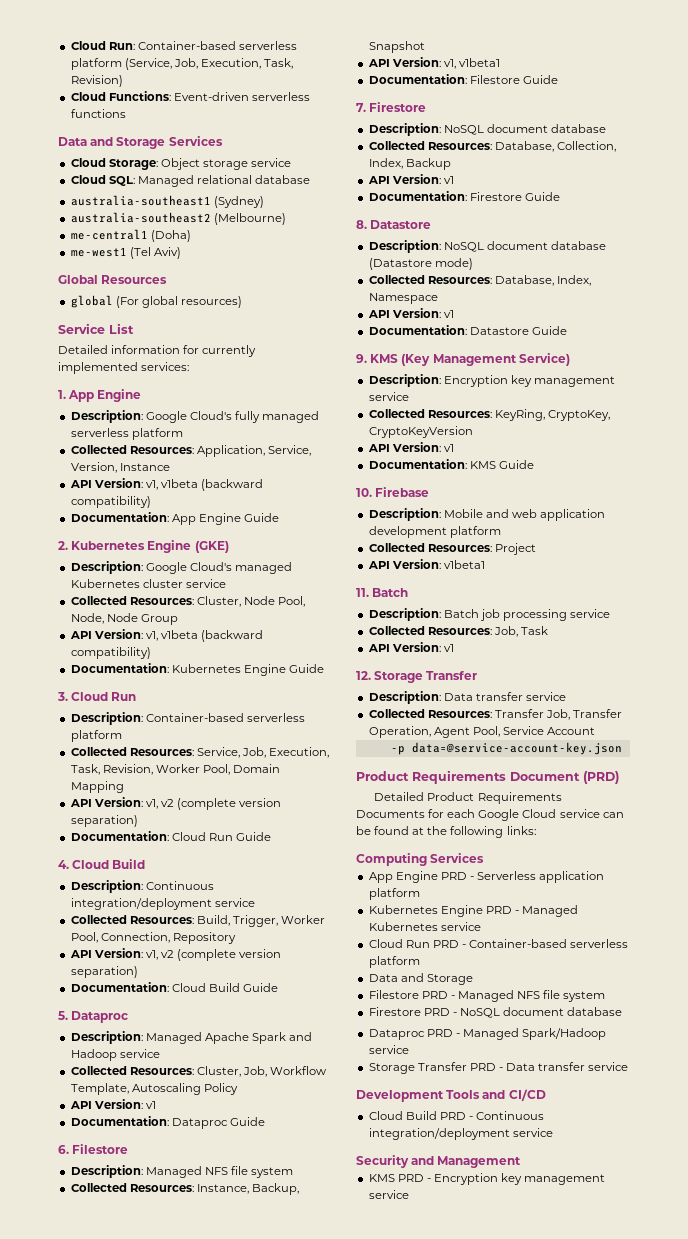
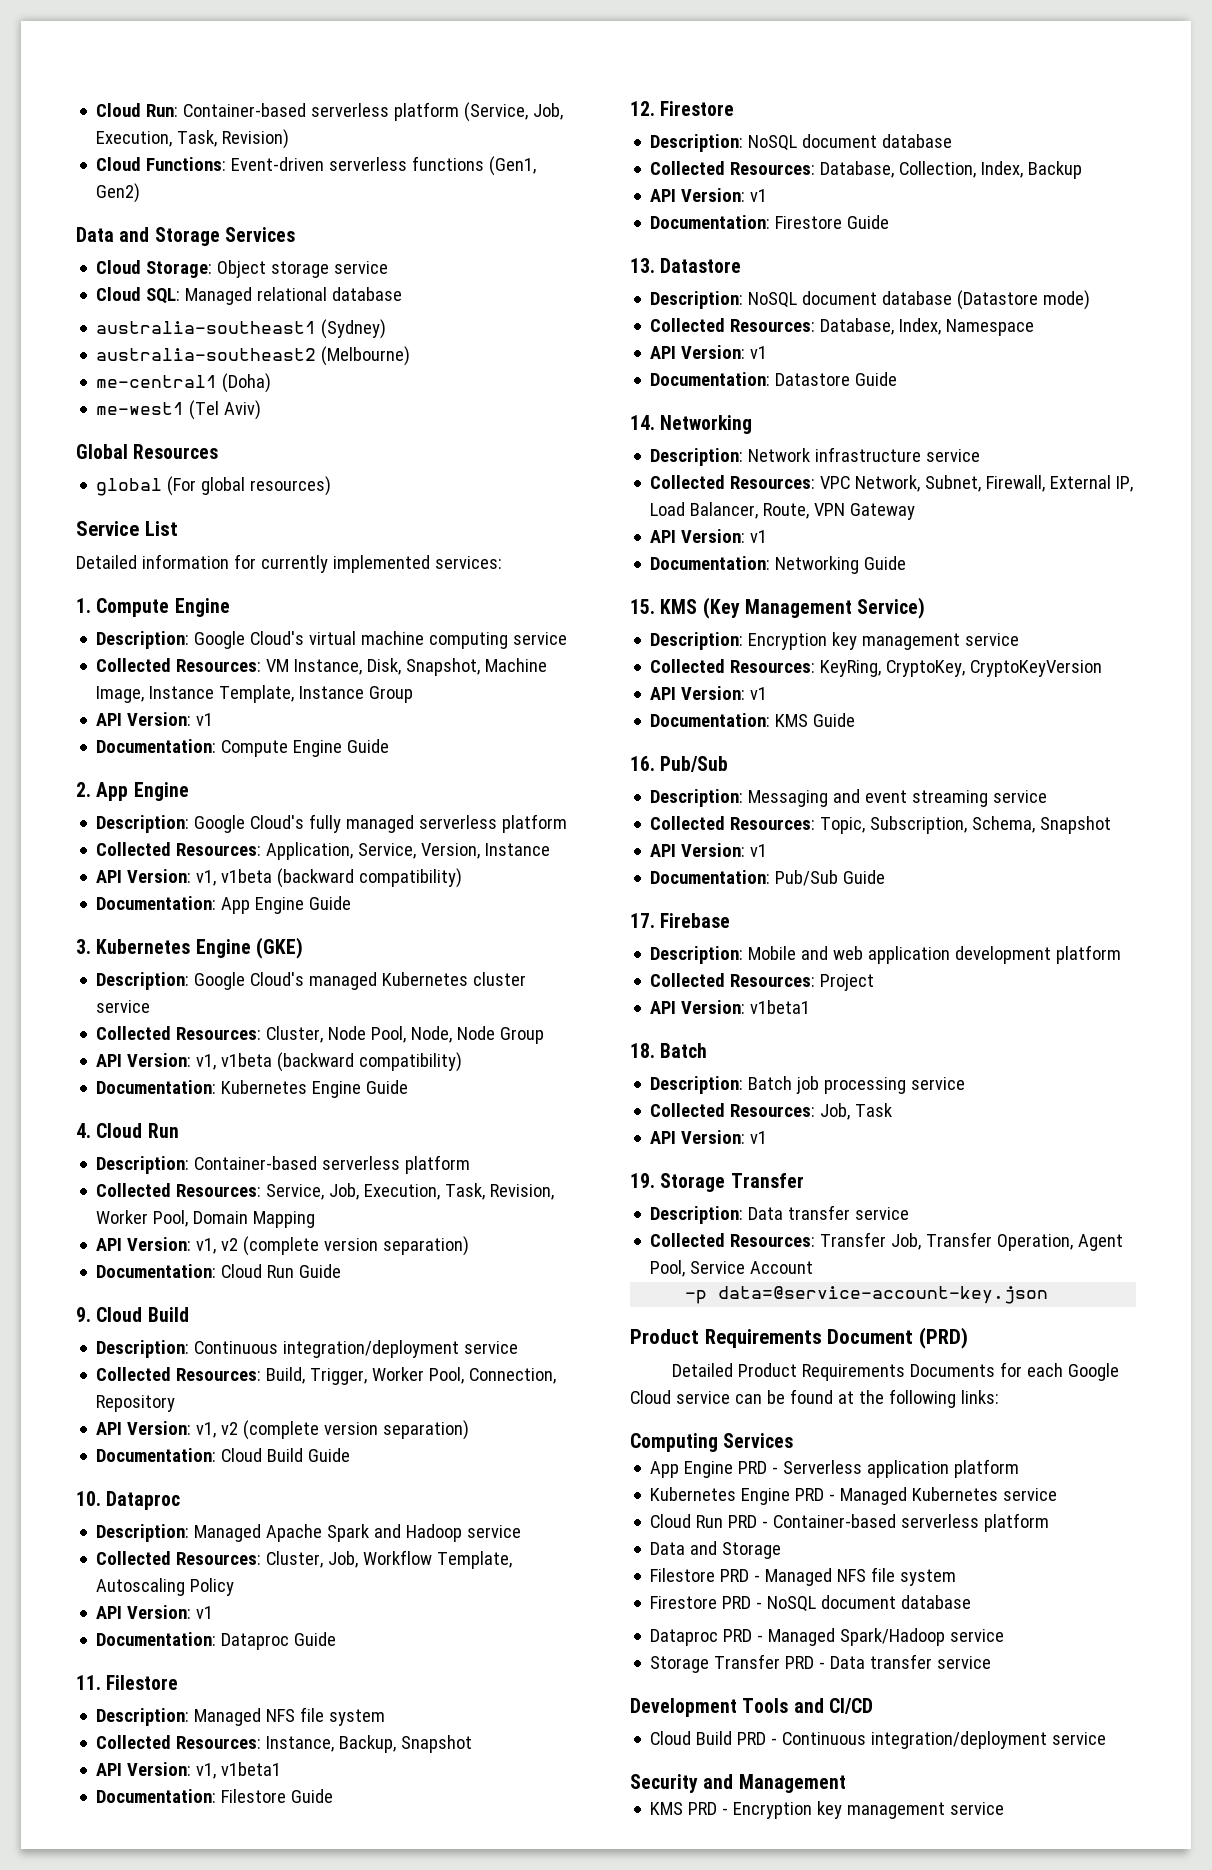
- Cloud Functions: Event-driven serverless functions
+ Cloud Functions: Event-driven serverless functions (Gen1, Gen2)
- 1. App Engine
+ 1. Compute Engine
+ Description: Google Cloud's virtual machine computing service
+ Collected Resources: VM Instance, Disk, Snapshot, Machine Image, Instance Template, Instance Group
+ API Version: v1
+ Documentation: Compute Engine Guide
+ 2. App Engine
- 2. Kubernetes Engine (GKE)
+ 3. Kubernetes Engine (GKE)
- 3. Cloud Run
+ 4. Cloud Run
- 4. Cloud Build
+ 9. Cloud Build
- 5. Dataproc
+ 10. Dataproc
- 6. Filestore
+ 11. Filestore
- 7. Firestore
+ 12. Firestore
- 8. Datastore
+ 13. Datastore
- 9. KMS (Key Management Service)
+ 14. Networking
+ Description: Network infrastructure service
+ Collected Resources: VPC Network, Subnet, Firewall, External IP, Load Balancer, Route, VPN Gateway
+ API Version: v1
+ Documentation: Networking Guide
+ 15. KMS (Key Management Service)
- 10. Firebase
+ 16. Pub/Sub
+ Description: Messaging and event streaming service
+ Collected Resources: Topic, Subscription, Schema, Snapshot
+ API Version: v1
+ Documentation: Pub/Sub Guide
+ 17. Firebase
- 11. Batch
+ 18. Batch
- 12. Storage Transfer
+ 19. Storage Transfer

